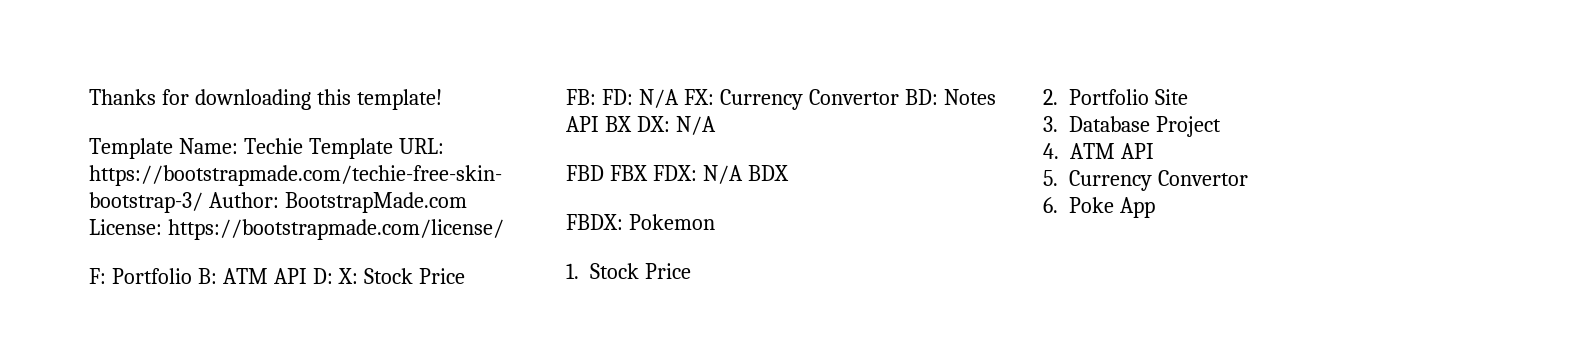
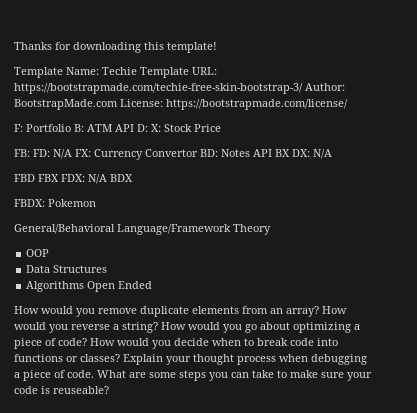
- 1. Stock Price
- 2. Portfolio Site
- 3. Database Project
- 4. ATM API
- 5. Currency Convertor
- 6. Poke App
+ General/Behavioral Language/Framework Theory
+ OOP
+ Data Structures
+ Algorithms Open Ended
+ How would you remove duplicate elements from an array? How would you reverse a string? How would you go about optimizing a piece of code? How would you decide when to break code into functions or classes? Explain your thought process when debugging a piece of code. What are some steps you can take to make sure your code is reuseable?

